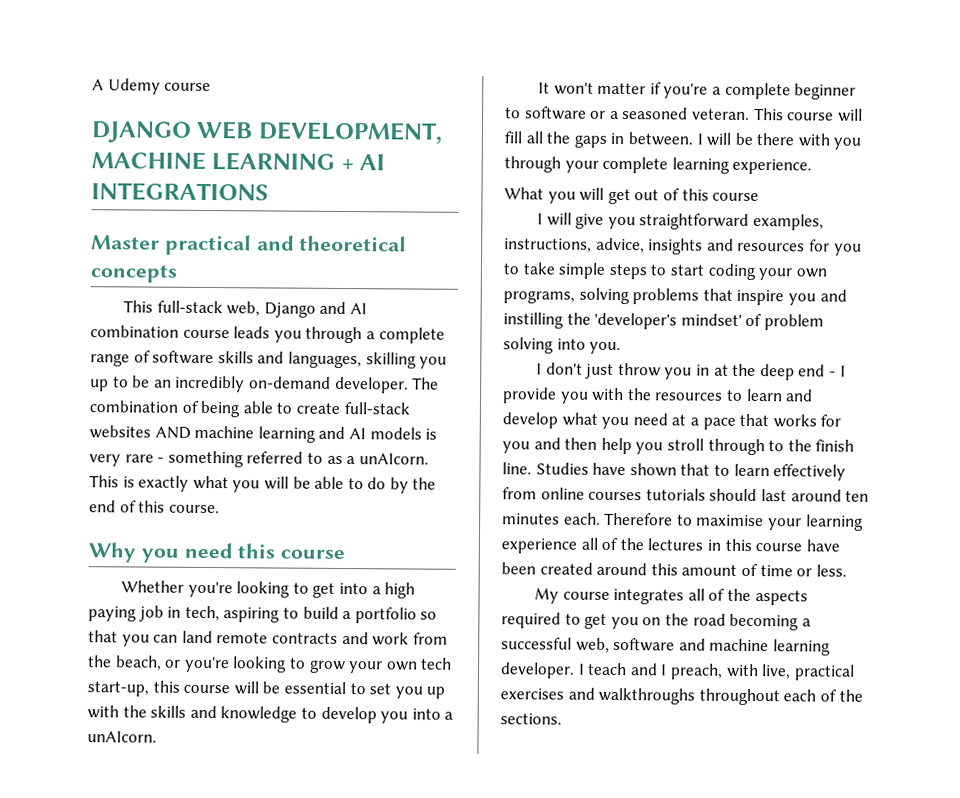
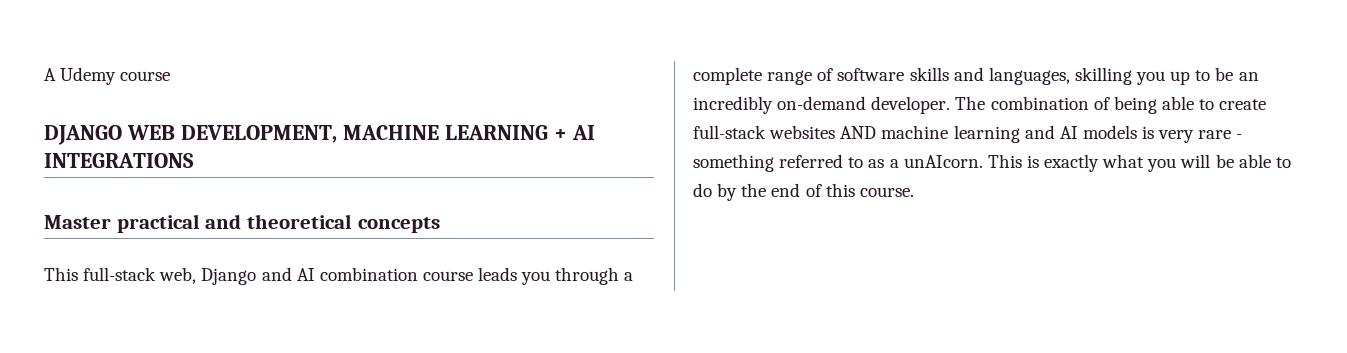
- Why you need this course
- Whether you're looking to get into a high paying job in tech, aspiring to build a portfolio so that you can land remote contracts and work from the beach, or you're looking to grow your own tech start-up, this course will be essential to set you up with the skills and knowledge to develop you into a unAIcorn.
- It won't matter if you're a complete beginner to software or a seasoned veteran. This course will fill all the gaps in between. I will be there with you through your complete learning experience.
- What you will get out of this course
- I will give you straightforward examples, instructions, advice, insights and resources for you to take simple steps to start coding your own programs, solving problems that inspire you and instilling the 'developer's mindset' of problem solving into you.
- I don't just throw you in at the deep end - I provide you with the resources to learn and develop what you need at a pace that works for you and then help you stroll through to the finish line. Studies have shown that to learn effectively from online courses tutorials should last around ten minutes each. Therefore to maximise your learning experience all of the lectures in this course have been created around this amount of time or less.
- My course integrates all of the aspects required to get you on the road becoming a successful web, software and machine learning developer. I teach and I preach, with live, practical exercises and walkthroughs throughout each of the sections.

